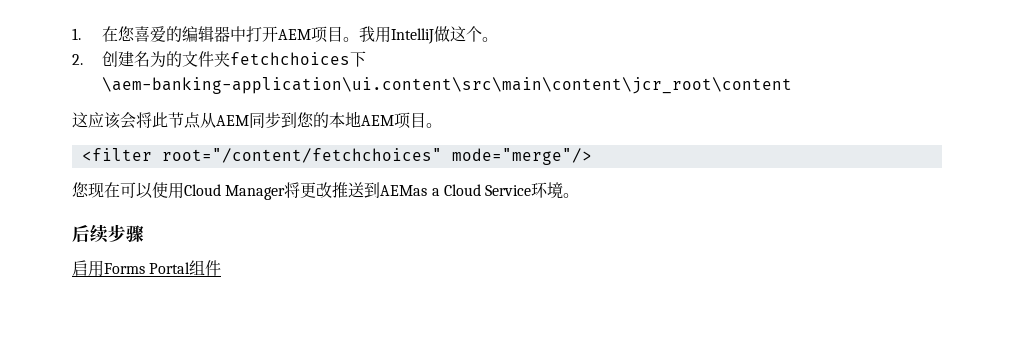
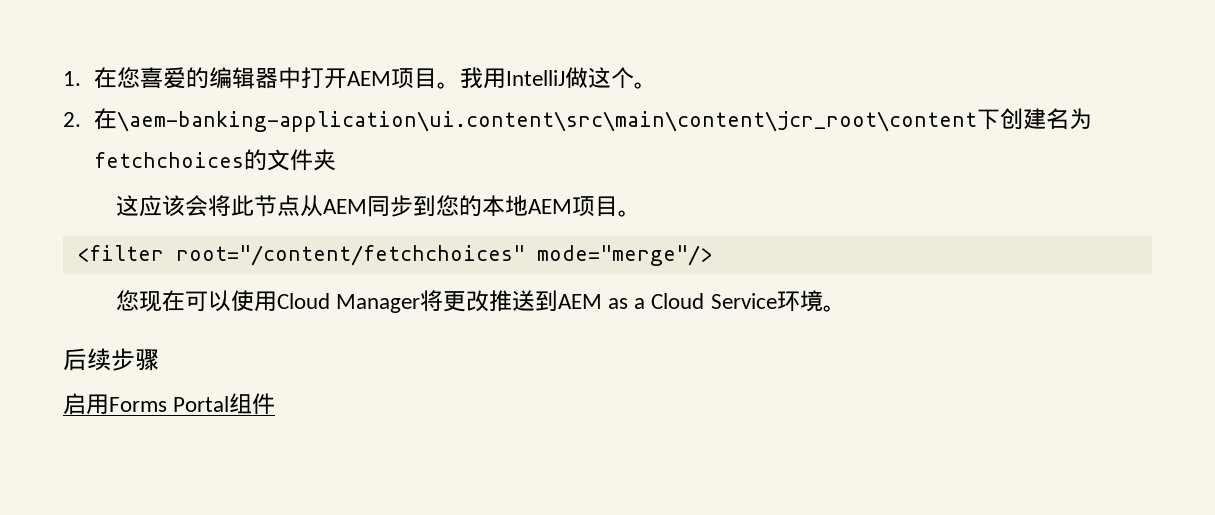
- 2.创建名为的文件夹fetchchoices下\aem-banking-application\ui.content\src\main\content\jcr_root\content
+ 2.在\aem-banking-application\ui.content\src\main\content\jcr_root\content下创建名为fetchchoices的文件夹
- 您现在可以使用Cloud Manager将更改推送到AEMas a Cloud Service环境。
+ 您现在可以使用Cloud Manager将更改推送到AEM as a Cloud Service环境。

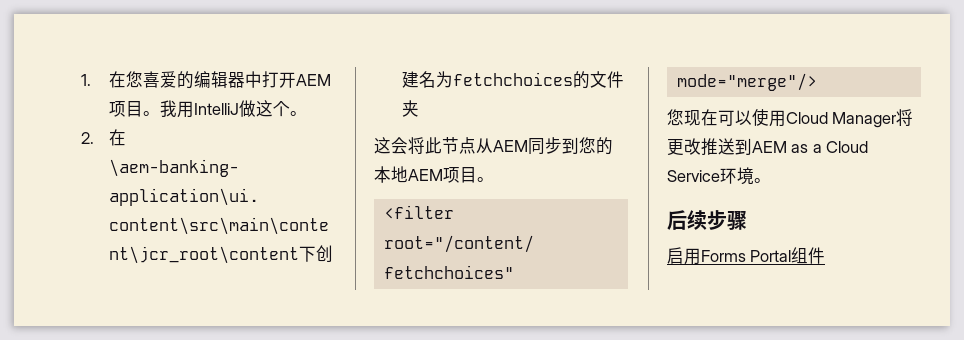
- 这应该会将此节点从AEM同步到您的本地AEM项目。
+ 这会将此节点从AEM同步到您的本地AEM项目。

